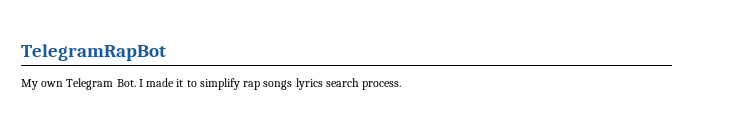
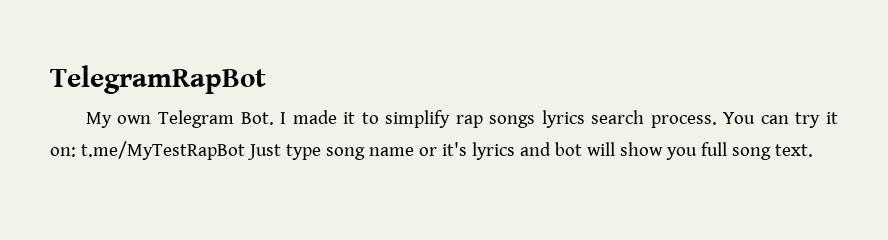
+ You can try it on: t.me/MyTestRapBot Just type song name or it's lyrics and bot will show you full song text.

